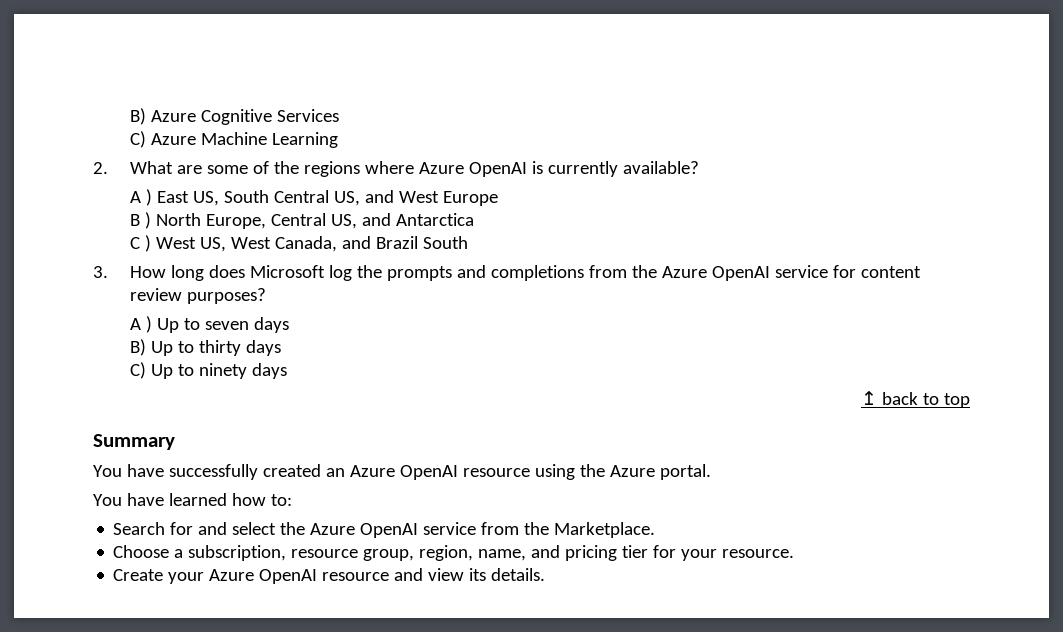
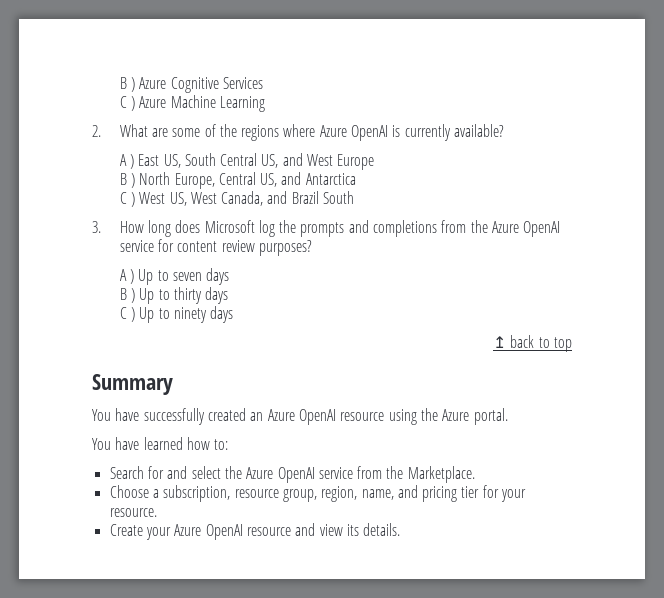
- B) Azure Cognitive Services
+ B ) Azure Cognitive Services
- C) Azure Machine Learning
+ C ) Azure Machine Learning
- B) Up to thirty days
+ B ) Up to thirty days
- C) Up to ninety days
+ C ) Up to ninety days

